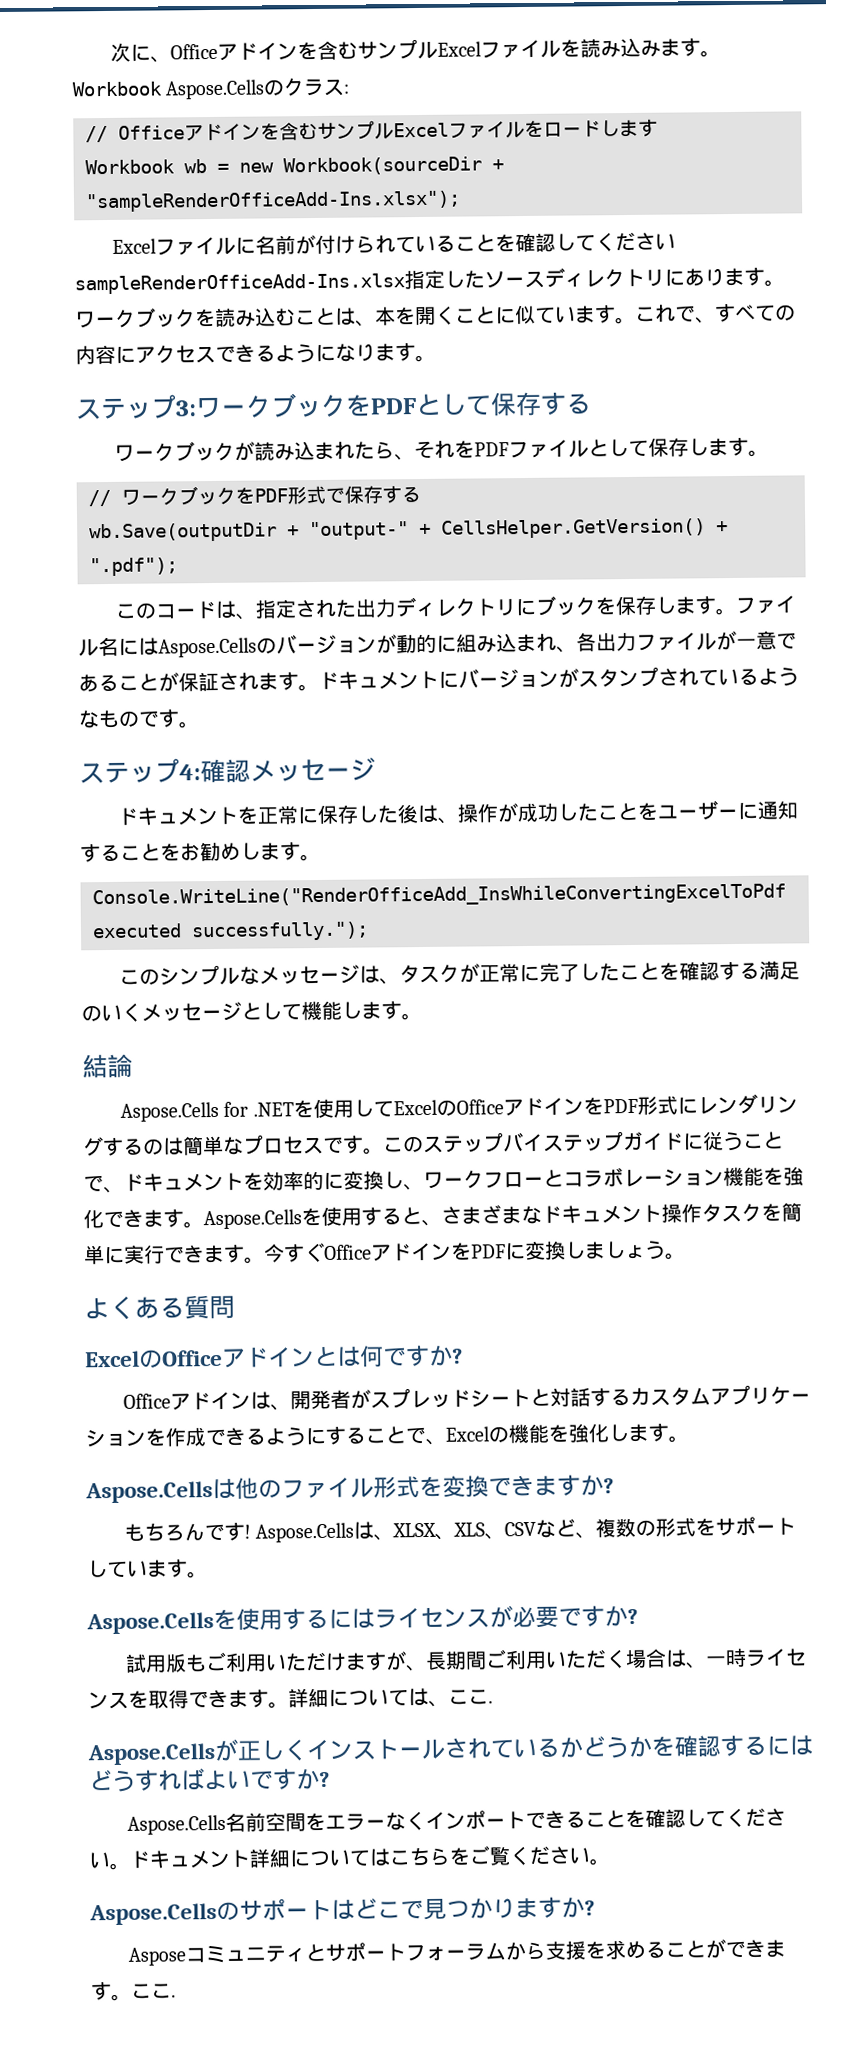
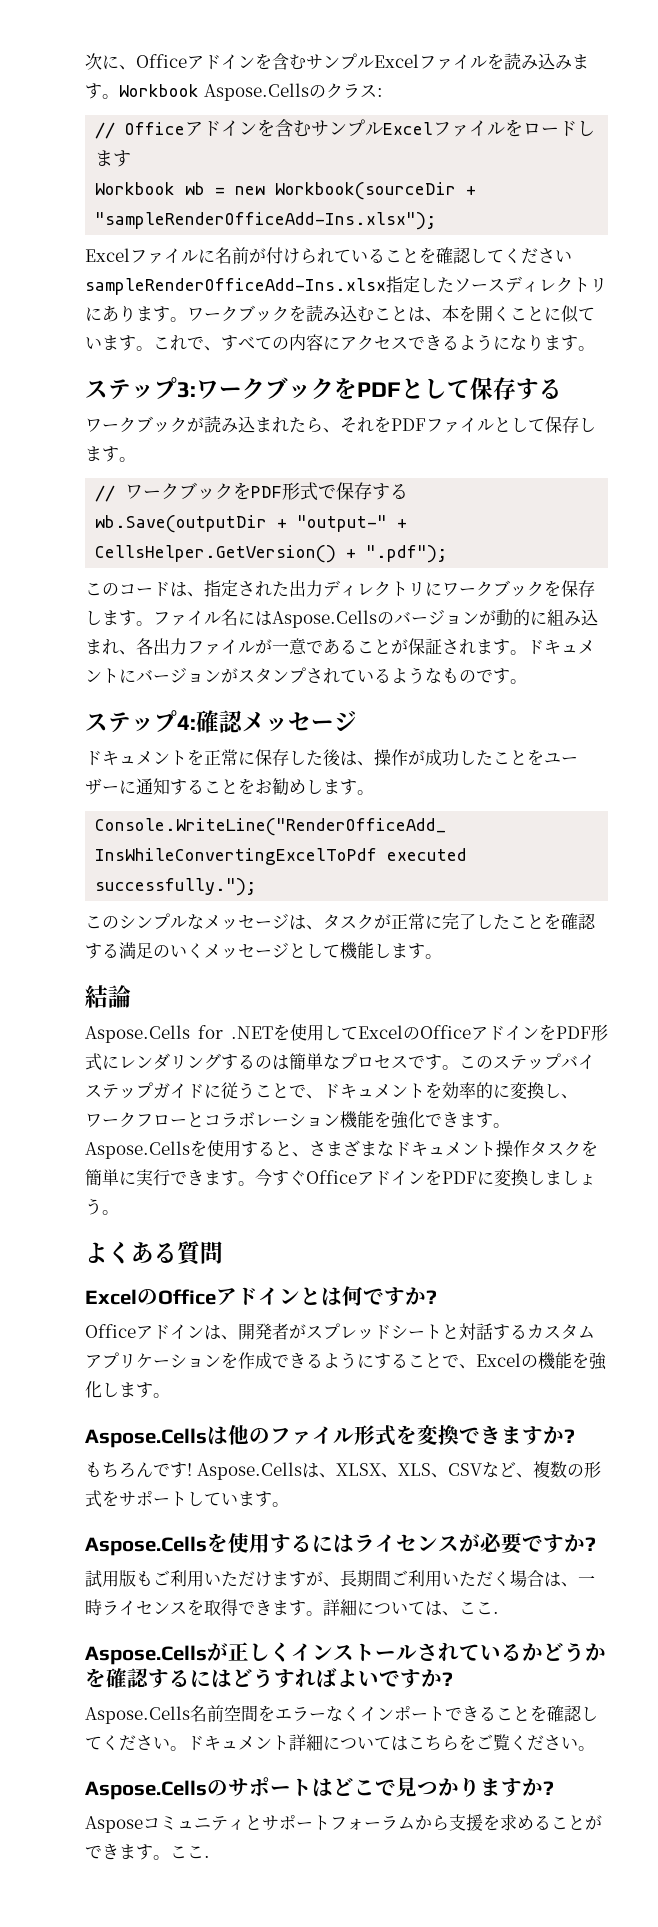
- このコードは、指定された出力ディレクトリにブックを保存します。
+ このコードは、指定された出力ディレクトリにワークブックを保存します。

